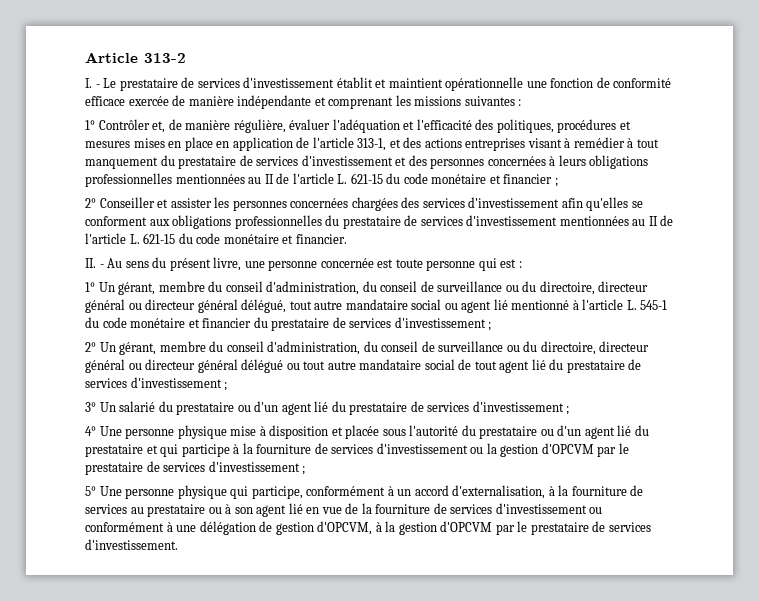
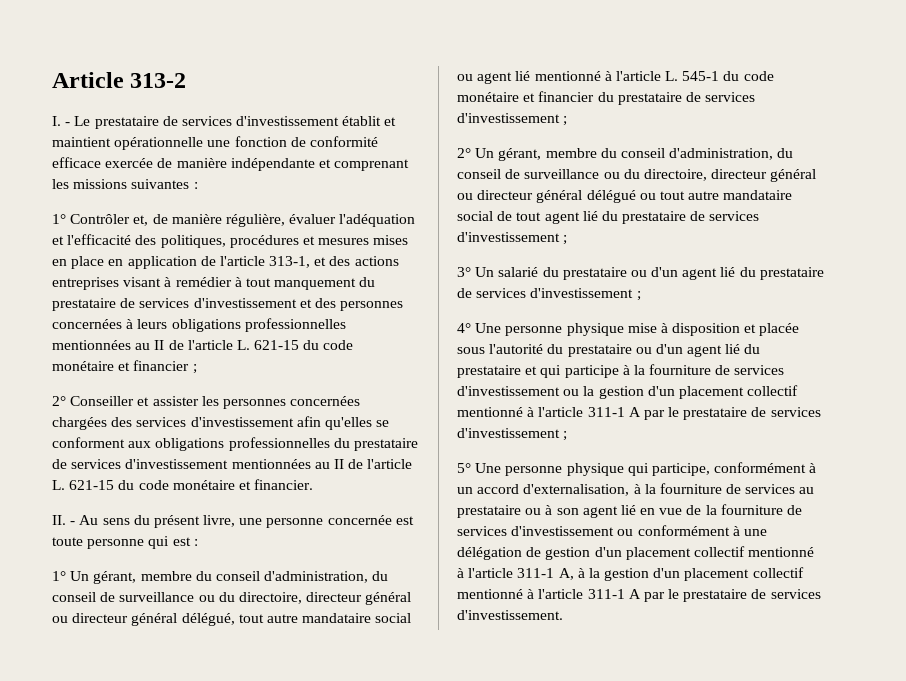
- 4° Une personne physique mise à disposition et placée sous l'autorité du prestataire ou d'un agent lié du prestataire et qui participe à la fourniture de services d'investissement ou la gestion d'OPCVM par le prestataire de services d'investissement ;
+ 4° Une personne physique mise à disposition et placée sous l'autorité du prestataire ou d'un agent lié du prestataire et qui participe à la fourniture de services d'investissement ou la gestion d'un placement collectif mentionné à l'article 311-1 A par le prestataire de services d'investissement ;
- 5° Une personne physique qui participe, conformément à un accord d'externalisation, à la fourniture de services au prestataire ou à son agent lié en vue de la fourniture de services d'investissement ou conformément à une délégation de gestion d'OPCVM, à la gestion d'OPCVM par le prestataire de services d'investissement.
+ 5° Une personne physique qui participe, conformément à un accord d'externalisation, à la fourniture de services au prestataire ou à son agent lié en vue de la fourniture de services d'investissement ou conformément à une délégation de gestion d'un placement collectif mentionné à l'article 311-1 A, à la gestion d'un placement collectif mentionné à l'article 311-1 A par le prestataire de services d'investissement.

